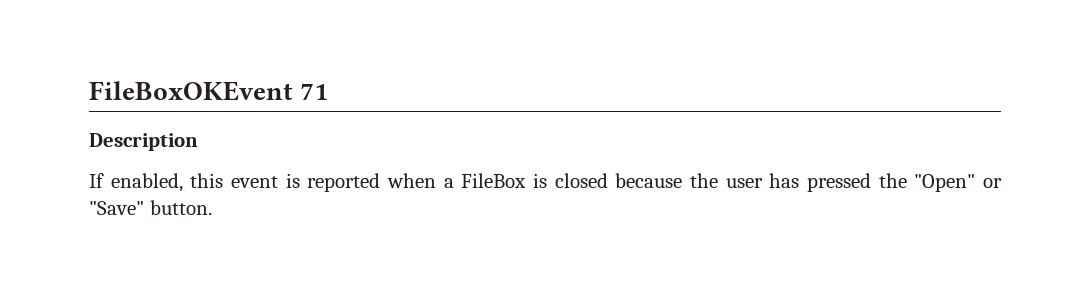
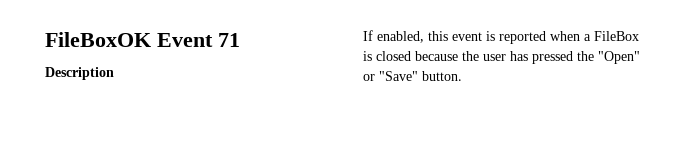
- FileBoxOKEvent 71
+ FileBoxOK Event 71

